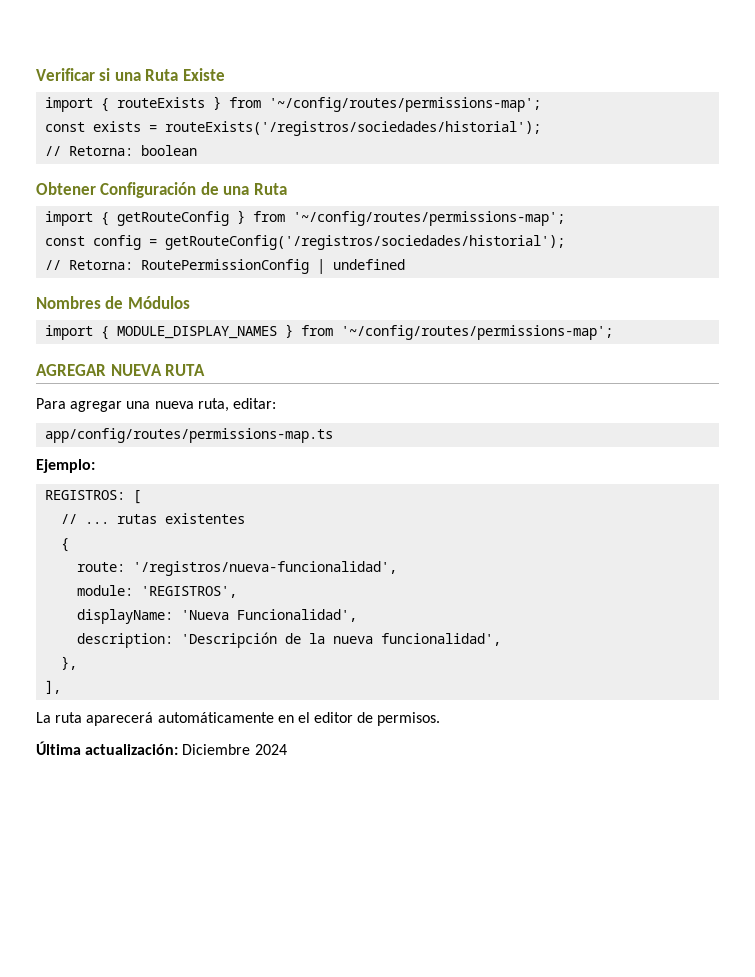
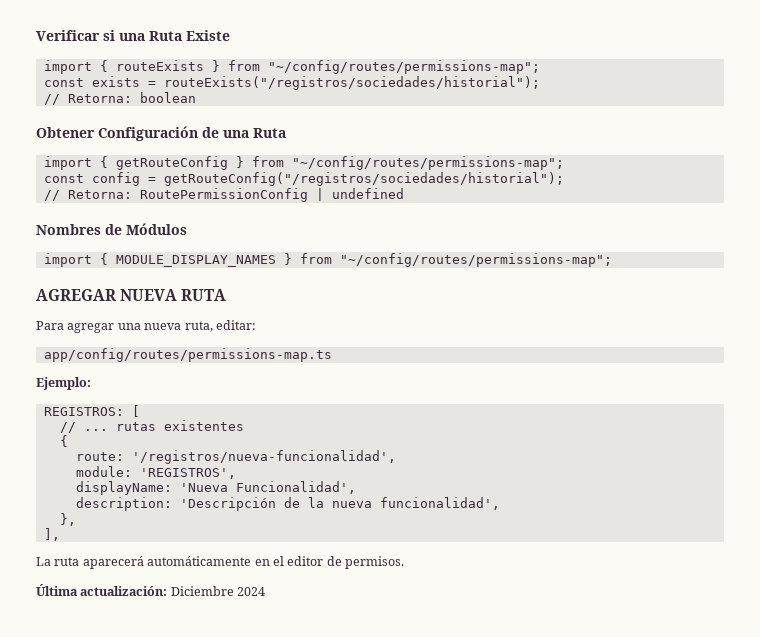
- import { routeExists } from '~/config/routes/permissions-map';
+ import { routeExists } from "~/config/routes/permissions-map";
- const exists = routeExists('/registros/sociedades/historial');
+ const exists = routeExists("/registros/sociedades/historial");
- import { getRouteConfig } from '~/config/routes/permissions-map';
+ import { getRouteConfig } from "~/config/routes/permissions-map";
- const config = getRouteConfig('/registros/sociedades/historial');
+ const config = getRouteConfig("/registros/sociedades/historial");
- import { MODULE_DISPLAY_NAMES } from '~/config/routes/permissions-map';
+ import { MODULE_DISPLAY_NAMES } from "~/config/routes/permissions-map";

